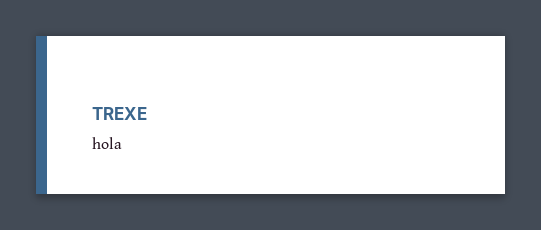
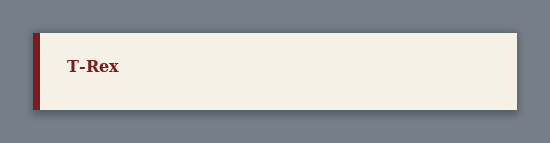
- TREXE
- hola
+ T-Rex

